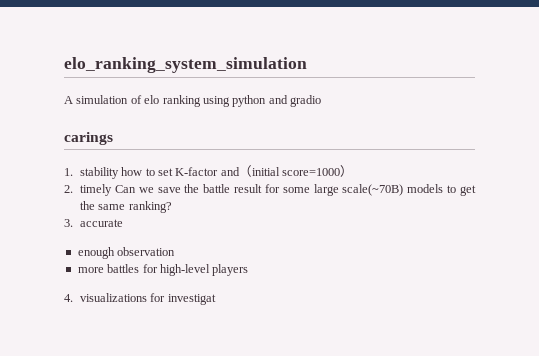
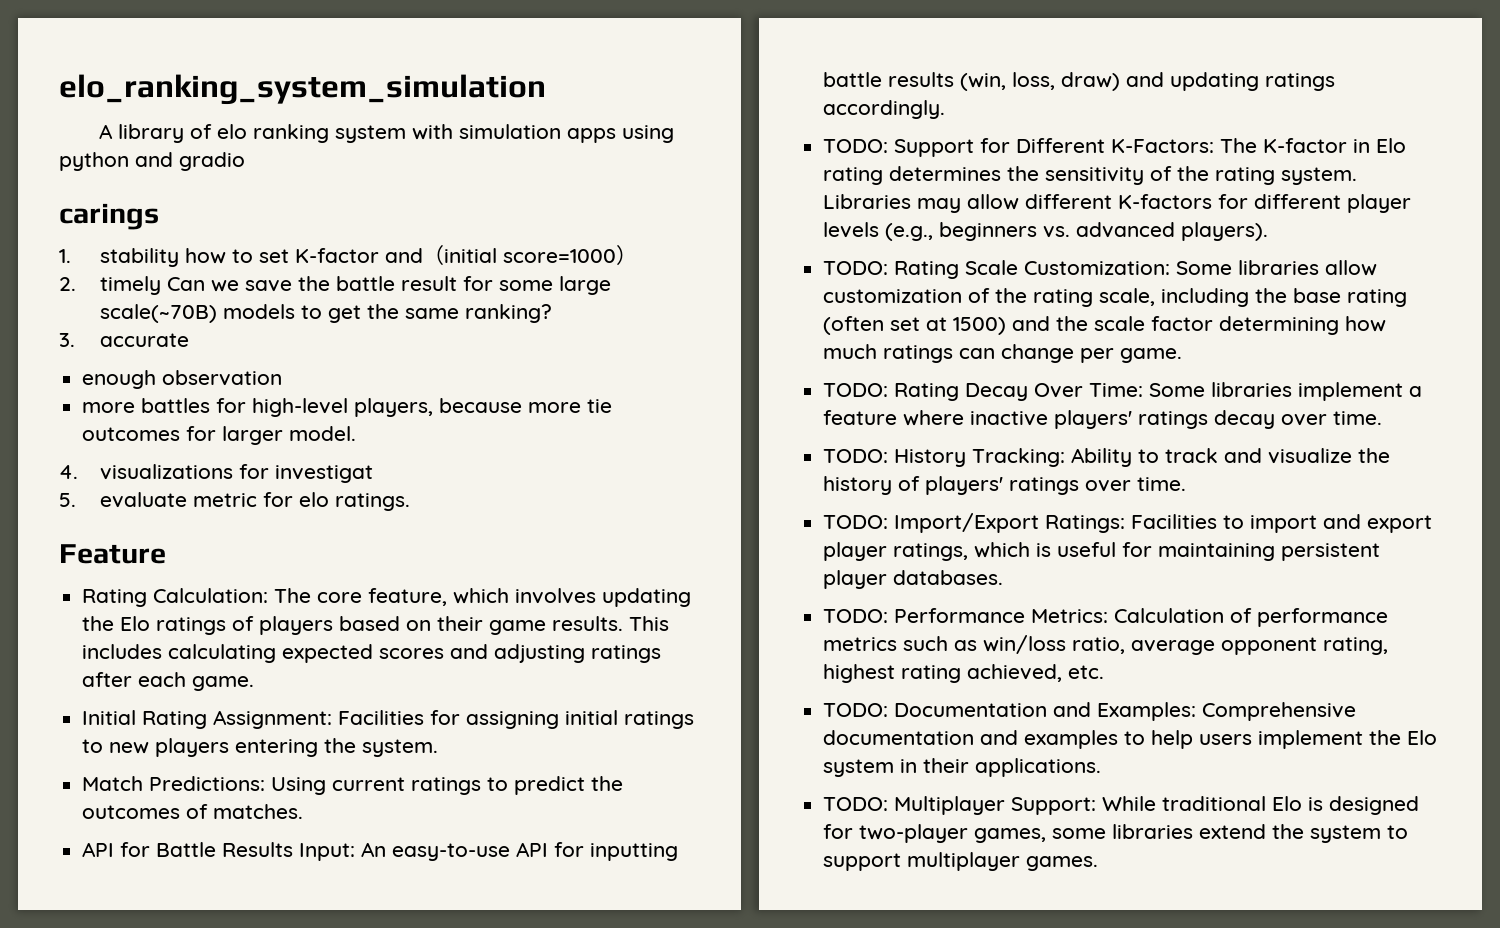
- A simulation of elo ranking using python and gradio
+ A library of elo ranking system with simulation apps using python and gradio
- more battles for high-level players
+ more battles for high-level players, because more tie outcomes for larger model.
  4. visualizations for investigat
+ 5. evaluate metric for elo ratings.
+ Feature
+ Rating Calculation: The core feature, which involves updating the Elo ratings of players based on their game results. This includes calculating expected scores and adjusting ratings after each game.
+ Initial Rating Assignment: Facilities for assigning initial ratings to new players entering the system.
+ Match Predictions: Using current ratings to predict the outcomes of matches.
+ API for Battle Results Input: An easy-to-use API for inputting battle results (win, loss, draw) and updating ratings accordingly.
+ TODO: Support for Different K-Factors: The K-factor in Elo rating determines the sensitivity of the rating system. Libraries may allow different K-factors for different player levels (e.g., beginners vs. advanced players).
+ TODO: Rating Scale Customization: Some libraries allow customization of the rating scale, including the base rating (often set at 1500) and the scale factor determining how much ratings can change per game.
+ TODO: Rating Decay Over Time: Some libraries implement a feature where inactive players' ratings decay over time.
+ TODO: History Tracking: Ability to track and visualize the history of players' ratings over time.
+ TODO: Import/Export Ratings: Facilities to import and export player ratings, which is useful for maintaining persistent player databases.
+ TODO: Performance Metrics: Calculation of performance metrics such as win/loss ratio, average opponent rating, highest rating achieved, etc.
+ TODO: Documentation and Examples: Comprehensive documentation and examples to help users implement the Elo system in their applications.
+ TODO: Multiplayer Support: While traditional Elo is designed for two-player games, some libraries extend the system to support multiplayer games.

